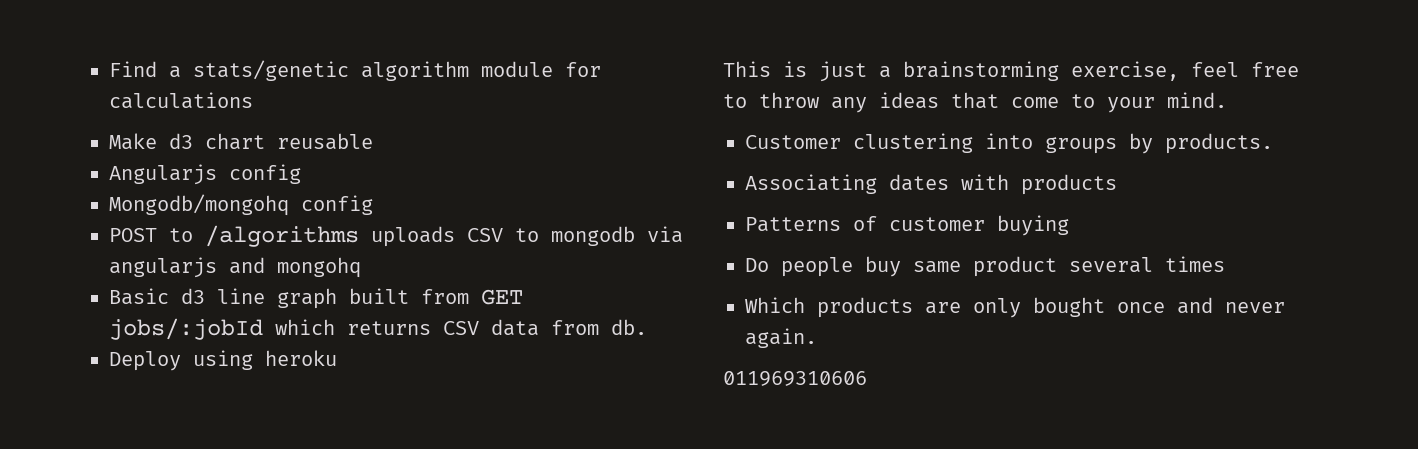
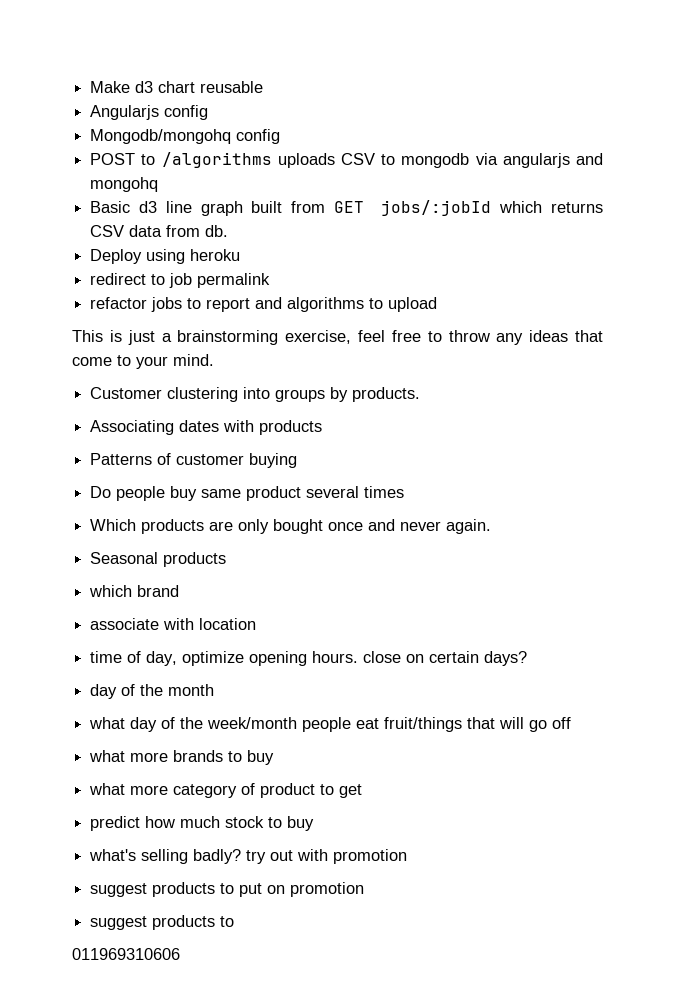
- Find a stats/genetic algorithm module for calculations
+ redirect to job permalink
+ refactor jobs to report and algorithms to upload
+ Seasonal products
+ which brand
+ associate with location
+ time of day, optimize opening hours. close on certain days?
+ day of the month
+ what day of the week/month people eat fruit/things that will go off
+ what more brands to buy
+ what more category of product to get
+ predict how much stock to buy
+ what's selling badly? try out with promotion
+ suggest products to put on promotion
+ suggest products to

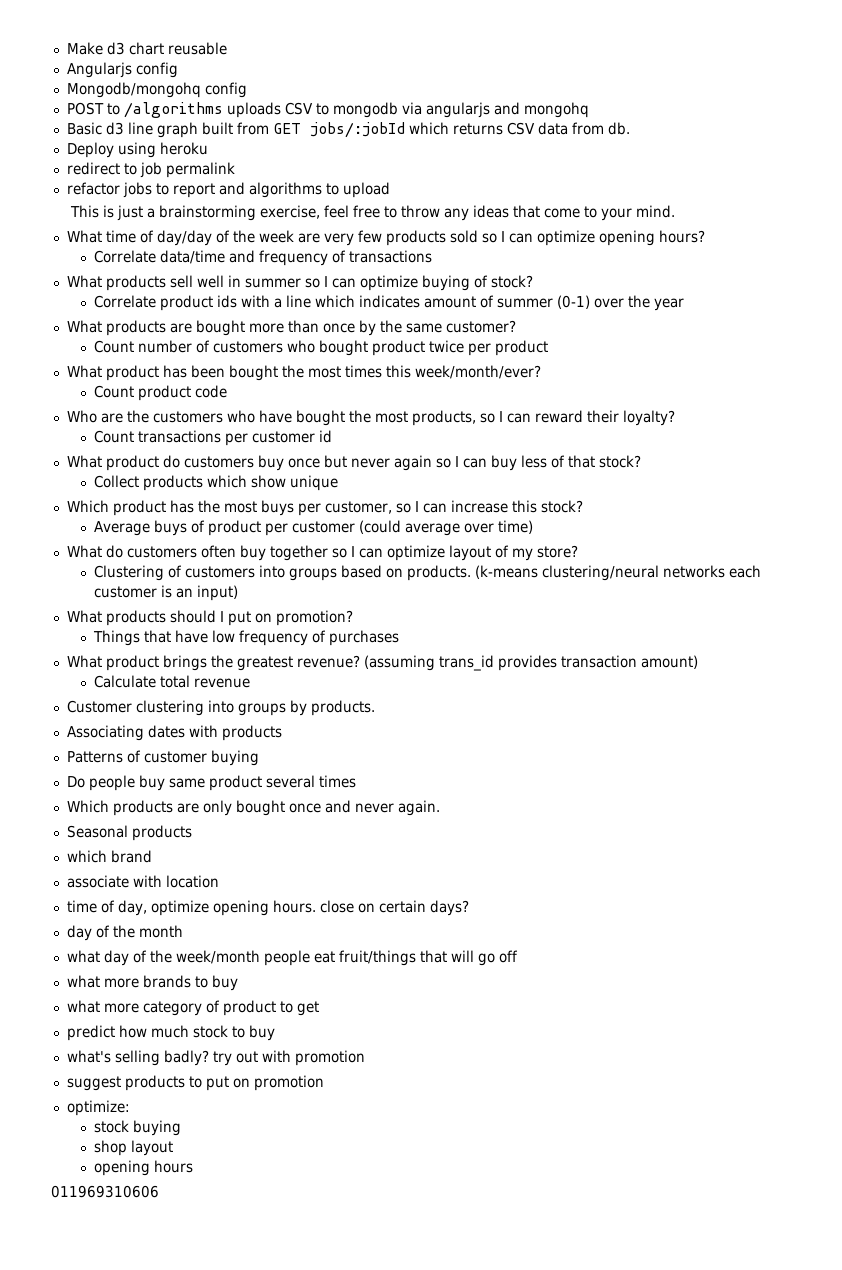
+ What time of day/day of the week are very few products sold so I can optimize opening hours?
+ Correlate data/time and frequency of transactions
+ What products sell well in summer so I can optimize buying of stock?
+ Correlate product ids with a line which indicates amount of summer (0-1) over the year
+ What products are bought more than once by the same customer?
+ Count number of customers who bought product twice per product
+ What product has been bought the most times this week/month/ever?
+ Count product code
+ Who are the customers who have bought the most products, so I can reward their loyalty?
+ Count transactions per customer id
+ What product do customers buy once but never again so I can buy less of that stock?
+ Collect products which show unique
+ Which product has the most buys per customer, so I can increase this stock?
+ Average buys of product per customer (could average over time)
+ What do customers often buy together so I can optimize layout of my store?
+ Clustering of customers into groups based on products. (k-means clustering/neural networks each customer is an input)
+ What products should I put on promotion?
+ Things that have low frequency of purchases
+ What product brings the greatest revenue? (assuming trans_id provides transaction amount)
+ Calculate total revenue
  suggest products to put on promotion
- suggest products to
+ optimize:
+ stock buying
+ shop layout
+ opening hours

